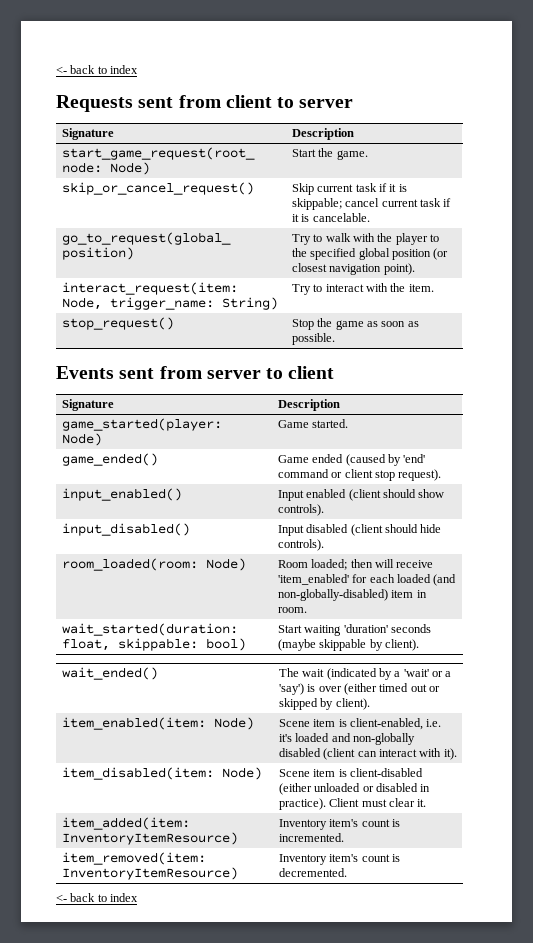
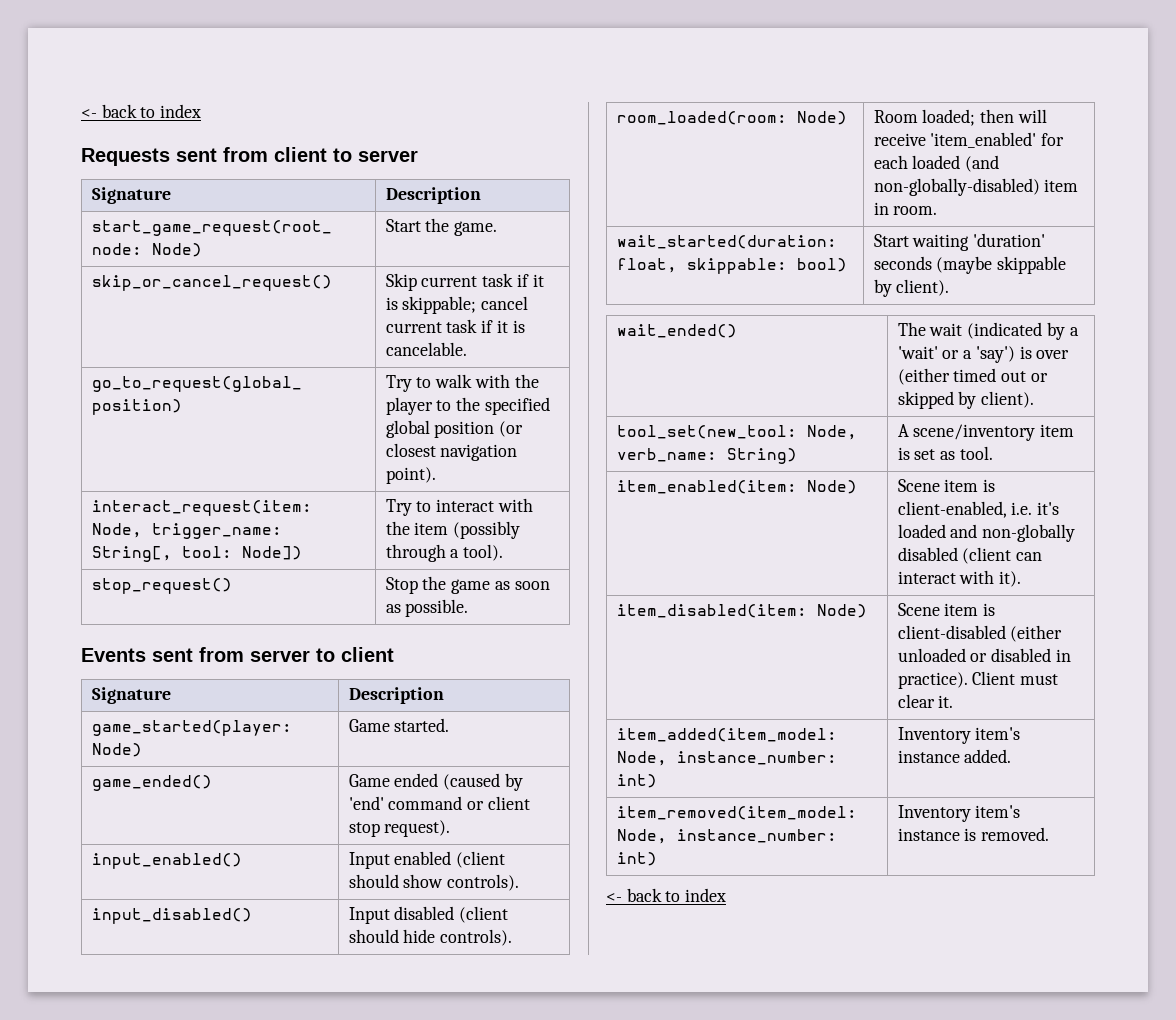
- interact_request(item: Node, trigger_name: String) | Try to interact with the item.
+ interact_request(item: Node, trigger_name: String[, tool: Node]) | Try to interact with the item (possibly through a tool).
+ tool_set(new_tool: Node, verb_name: String) | A scene/inventory item is set as tool.
- item_added(item: InventoryItemResource) | Inventory item's count is incremented.
- item_removed(item: InventoryItemResource) | Inventory item's count is decremented.
+ item_added(item_model: Node, instance_number: int) | Inventory item's instance added.
+ item_removed(item_model: Node, instance_number: int) | Inventory item's instance is removed.

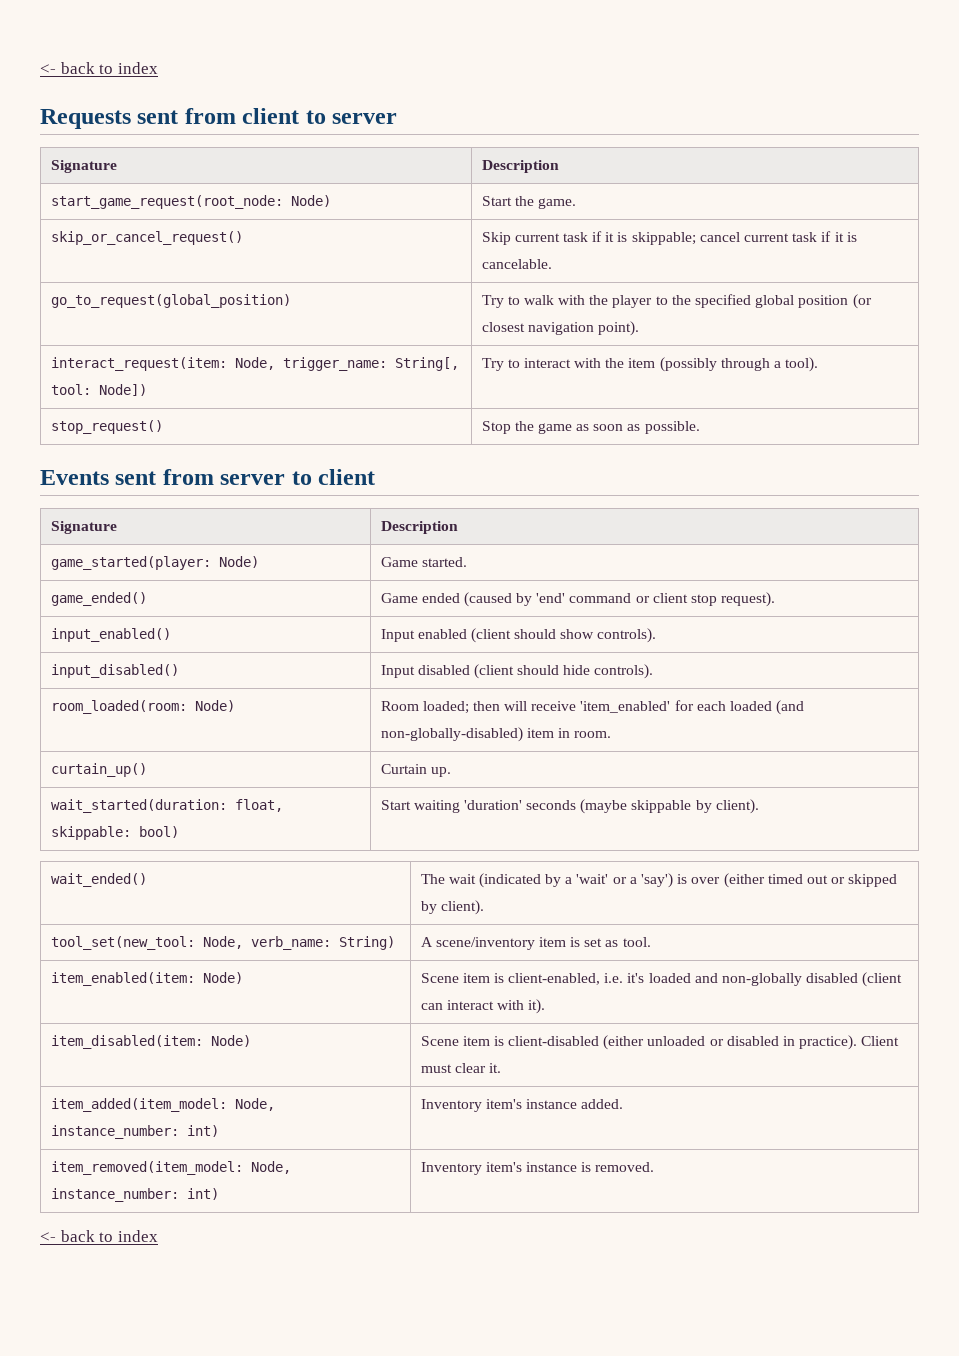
+ curtain_up() | Curtain up.

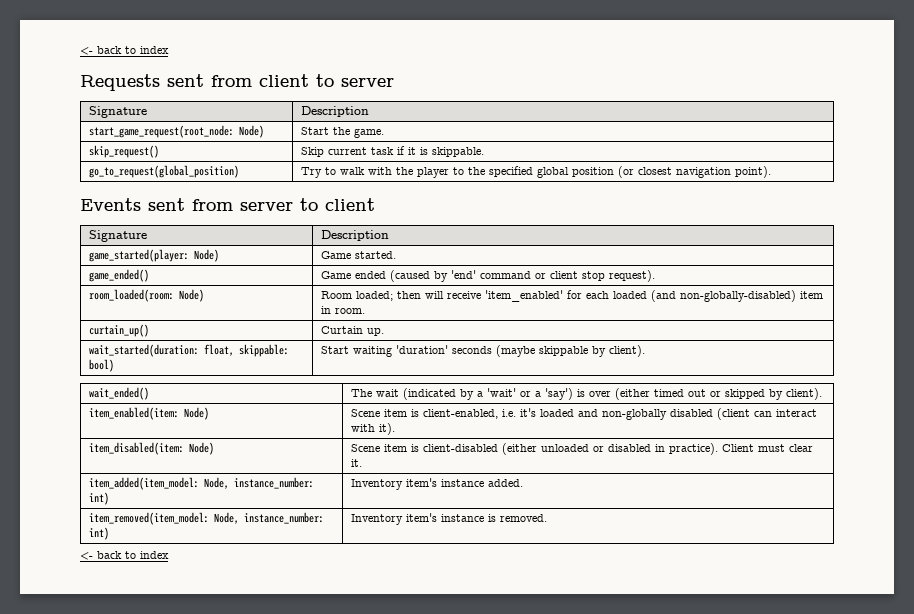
- skip_or_cancel_request() | Skip current task if it is skippable; cancel current task if it is cancelable.
+ skip_request() | Skip current task if it is skippable.
- interact_request(item: Node, trigger_name: String[, tool: Node]) | Try to interact with the item (possibly through a tool).
- stop_request() | Stop the game as soon as possible.
- input_enabled() | Input enabled (client should show controls).
- input_disabled() | Input disabled (client should hide controls).
- tool_set(new_tool: Node, verb_name: String) | A scene/inventory item is set as tool.

